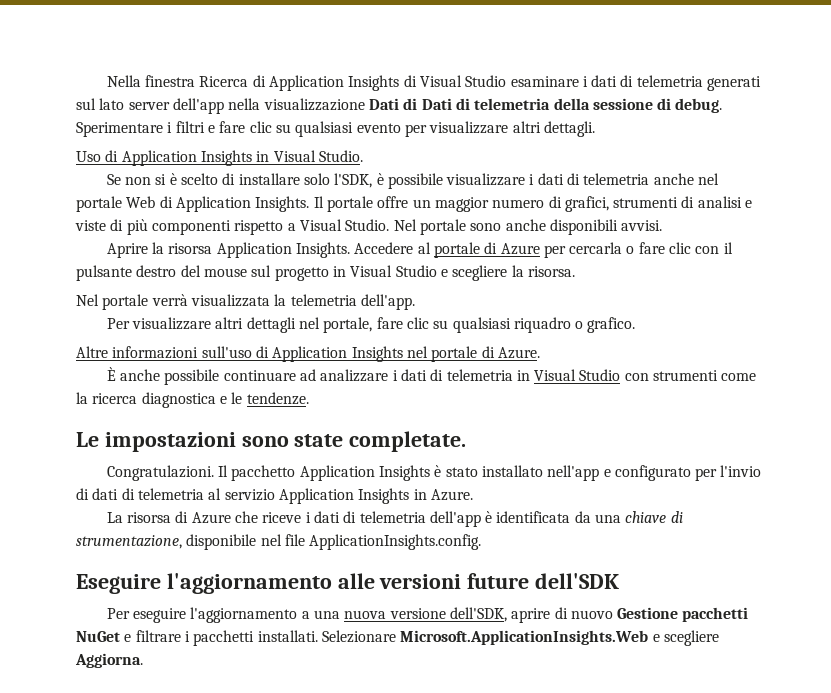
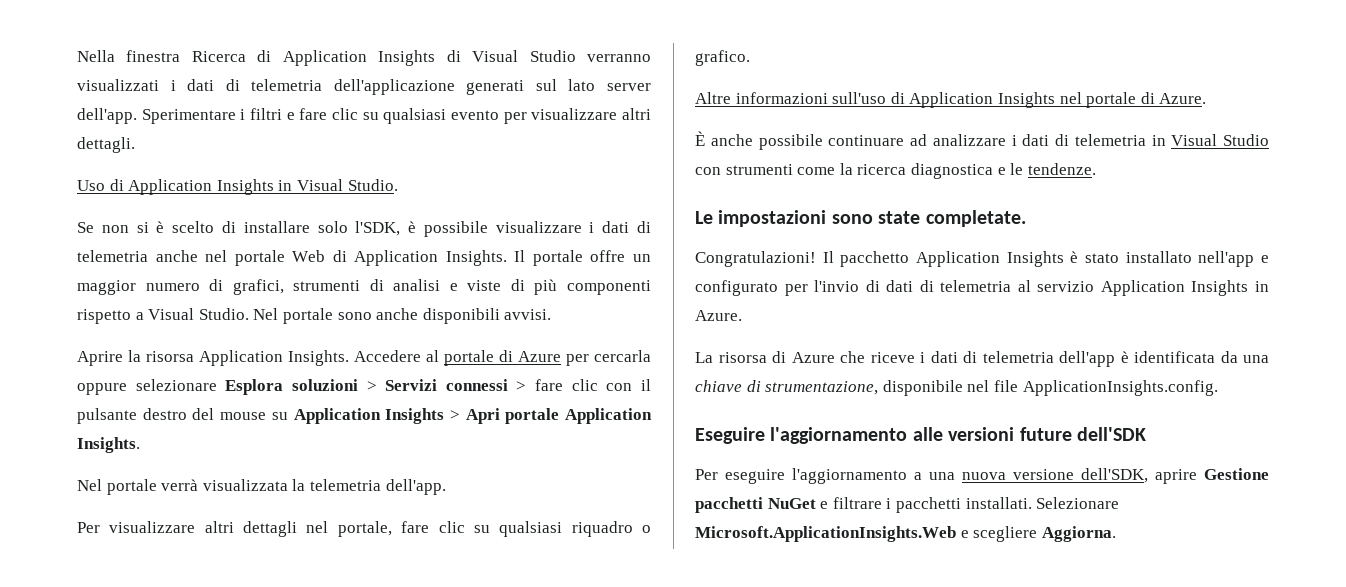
- Nella finestra Ricerca di Application Insights di Visual Studio esaminare i dati di telemetria generati sul lato server dell'app nella visualizzazione Dati di Dati di telemetria della sessione di debug.
+ Nella finestra Ricerca di Application Insights di Visual Studio verranno visualizzati i dati di telemetria dell'applicazione generati sul lato server dell'app.
- Accedere al portale di Azure per cercarla o fare clic con il pulsante destro del mouse sul progetto in Visual Studio e scegliere la risorsa.
+ Accedere al portale di Azure per cercarla oppure selezionare Esplora soluzioni > Servizi connessi > fare clic con il pulsante destro del mouse su Application Insights > Apri portale Application Insights.
- Congratulazioni.
+ Congratulazioni!
- Per eseguire l'aggiornamento a una nuova versione dell'SDK, aprire di nuovo Gestione pacchetti NuGet e filtrare i pacchetti installati.
+ Per eseguire l'aggiornamento a una nuova versione dell'SDK, aprire Gestione pacchetti NuGet e filtrare i pacchetti installati.

